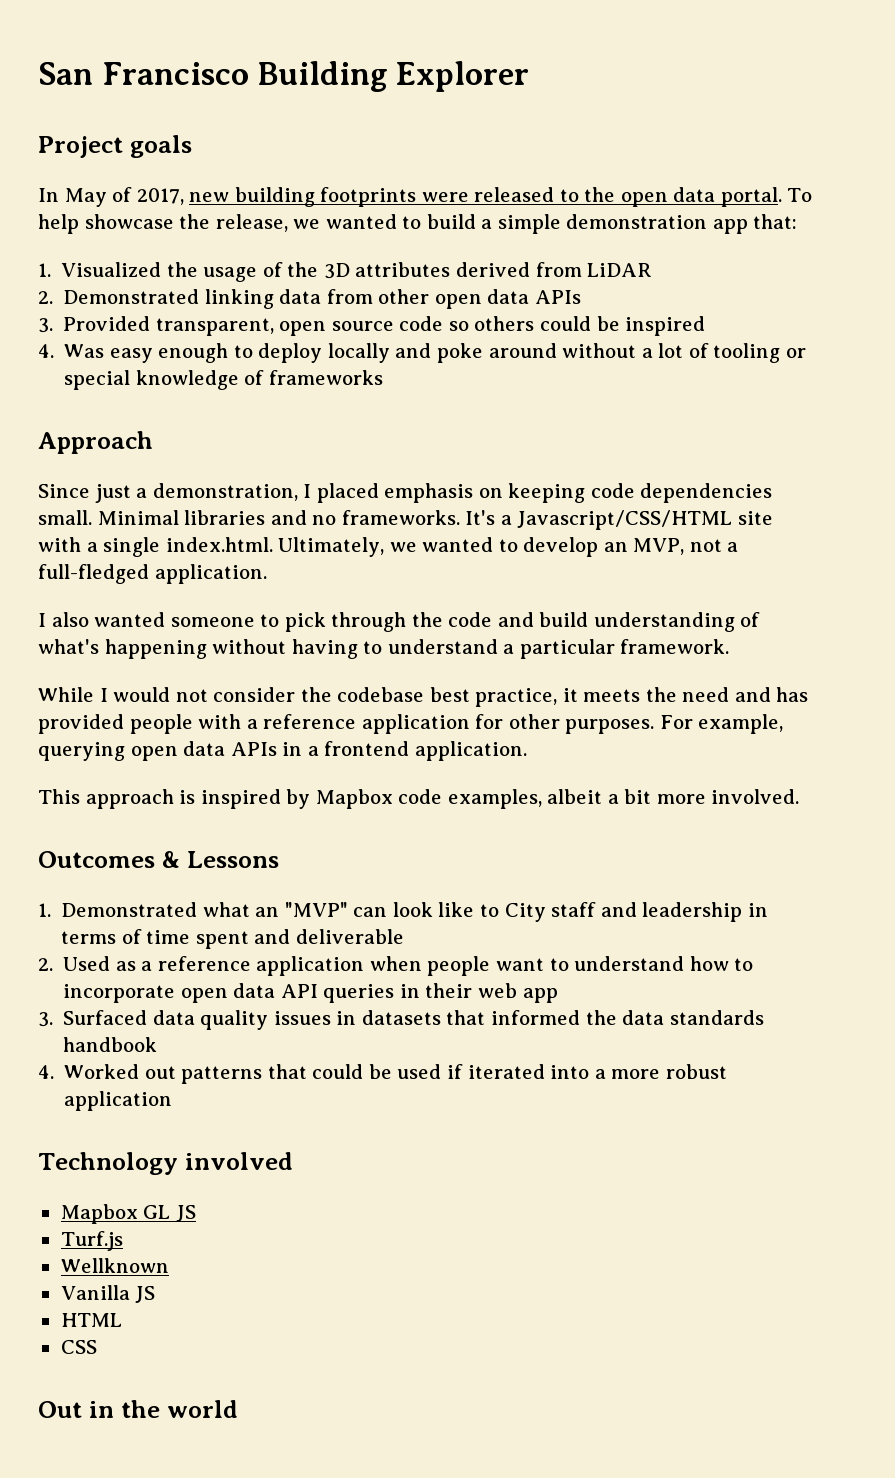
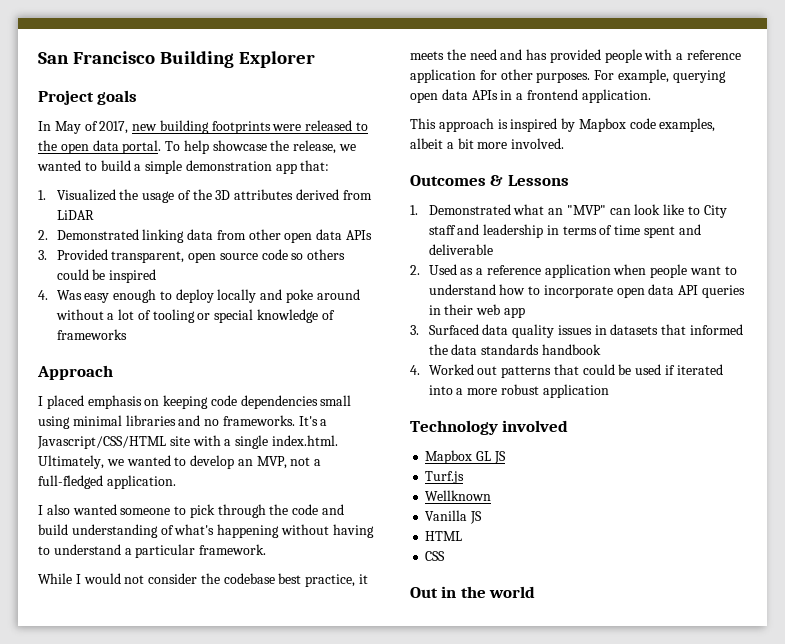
- Since just a demonstration, I placed emphasis on keeping code dependencies small. Minimal libraries and no frameworks.
+ I placed emphasis on keeping code dependencies small using minimal libraries and no frameworks.

